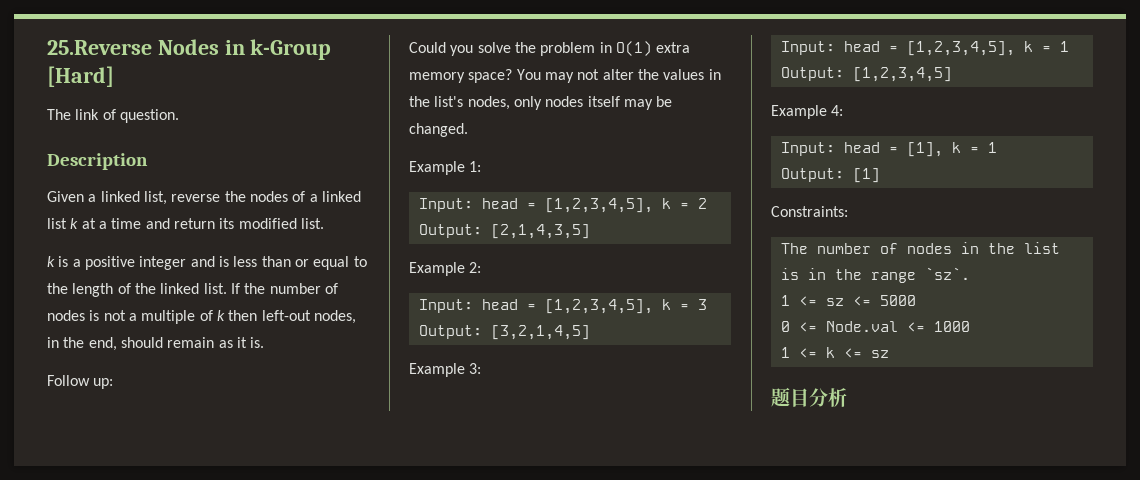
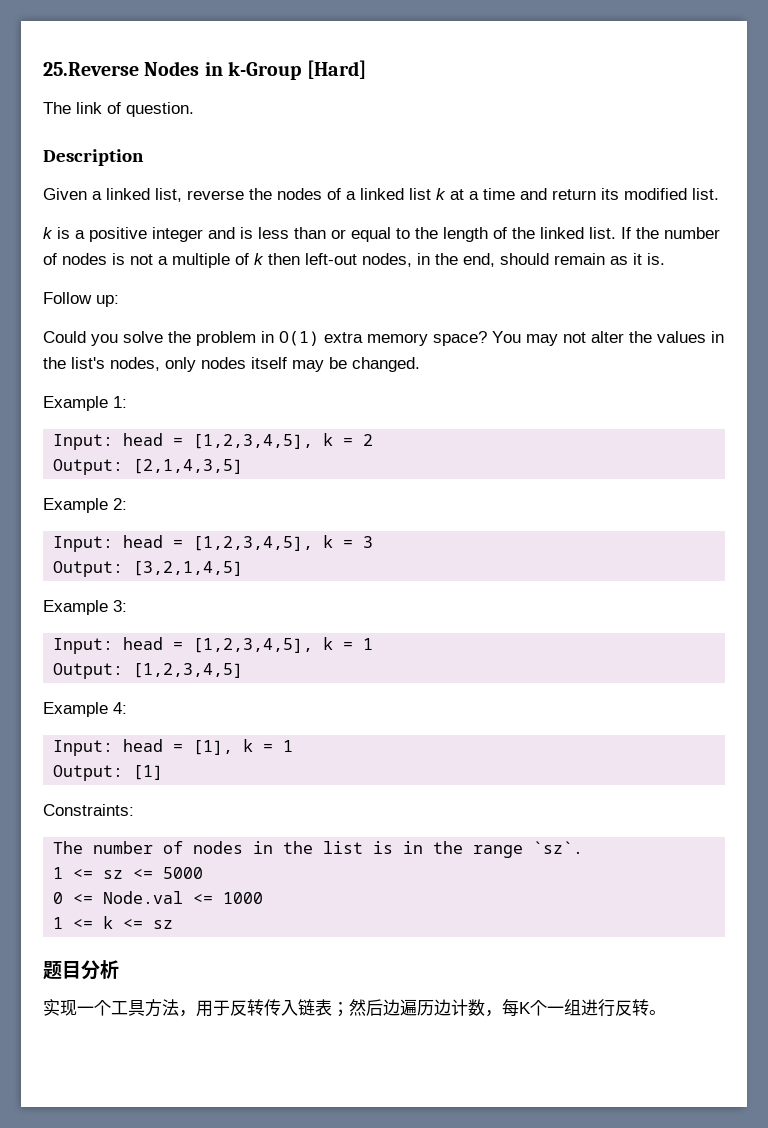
+ 实现一个工具方法，用于反转传入链表；然后边遍历边计数，每K个一组进行反转。

